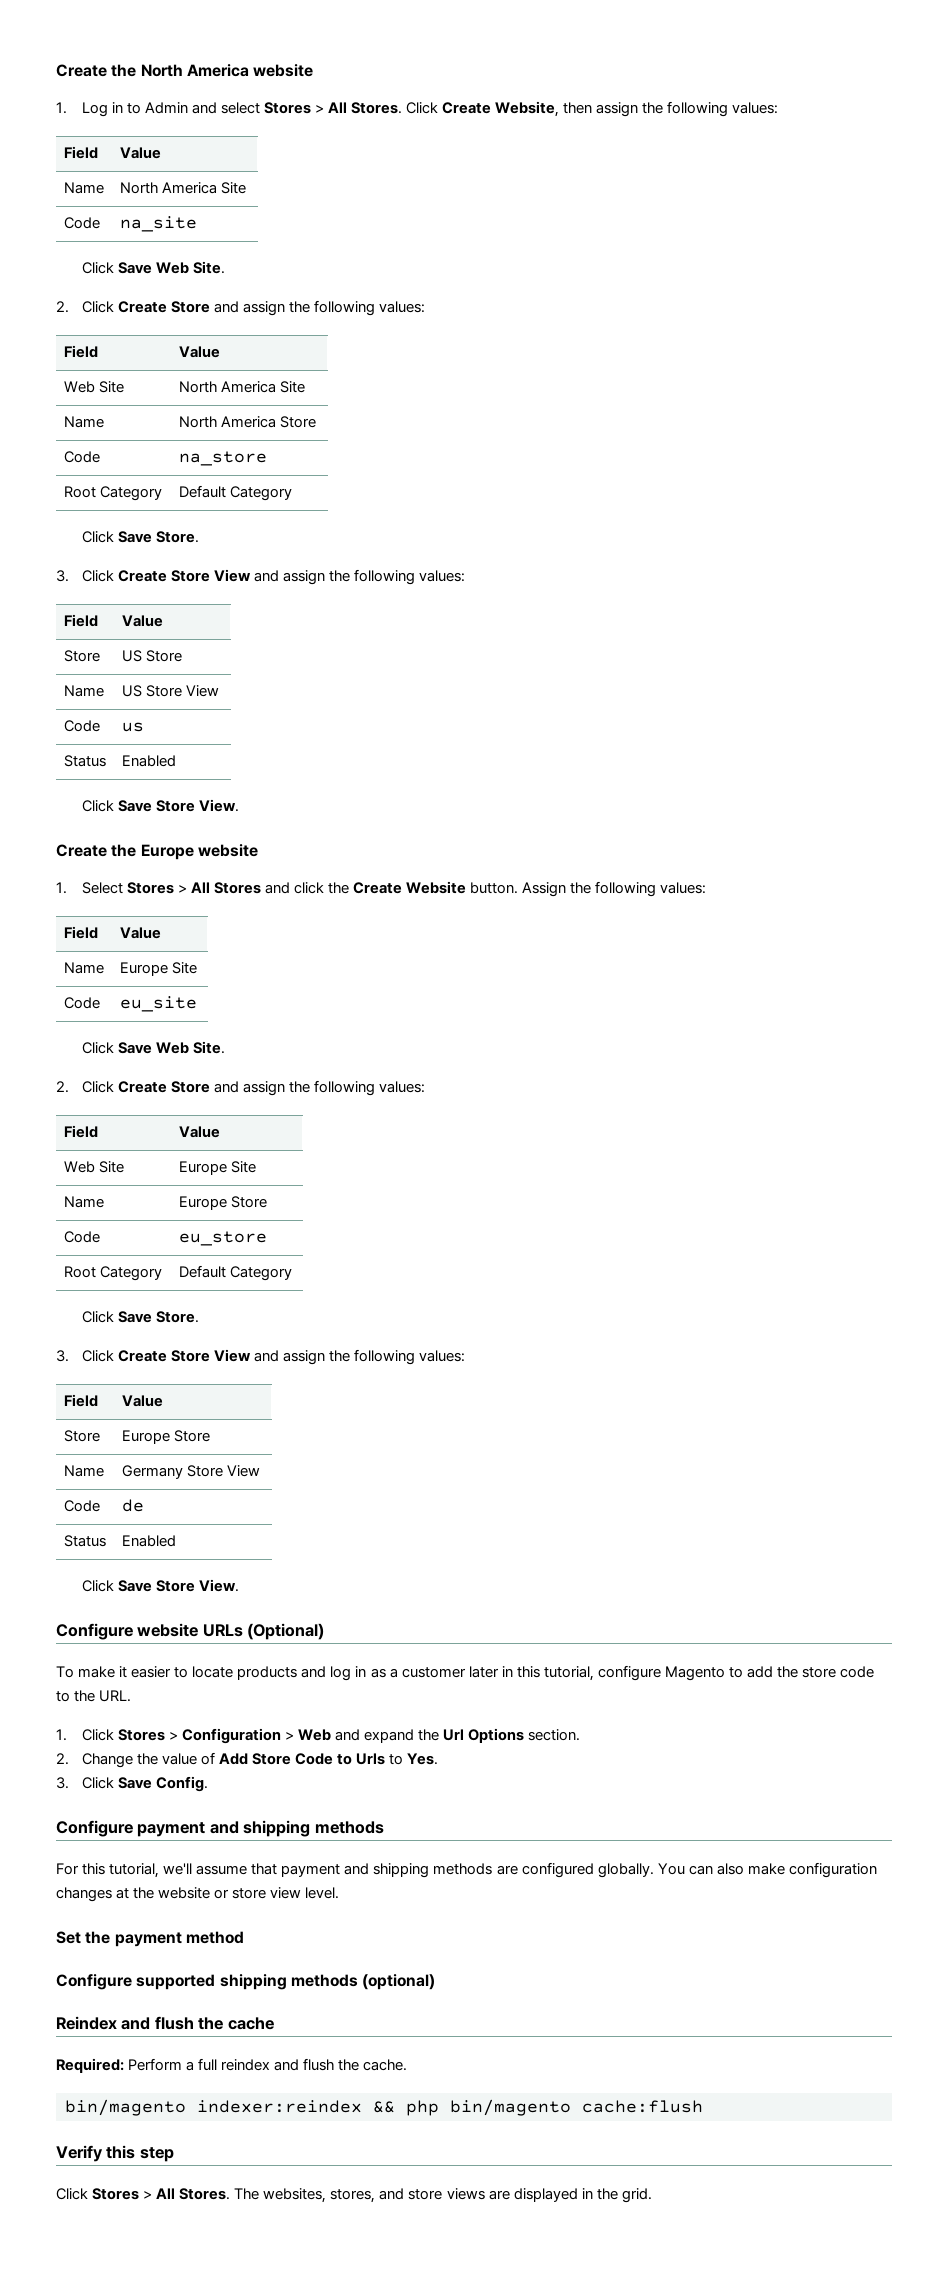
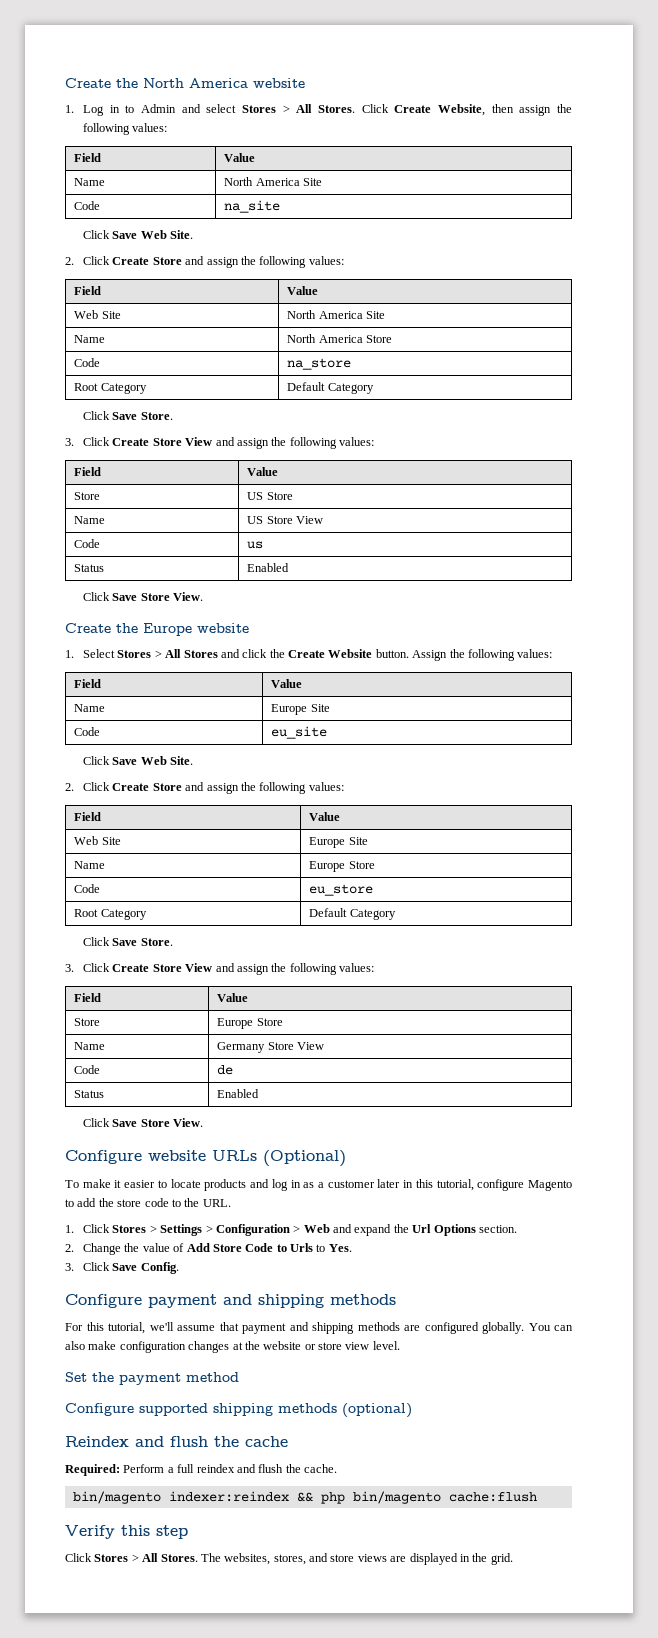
- 1. Click Stores > Configuration > Web and expand the Url Options section.
+ 1. Click Stores > Settings > Configuration > Web and expand the Url Options section.

